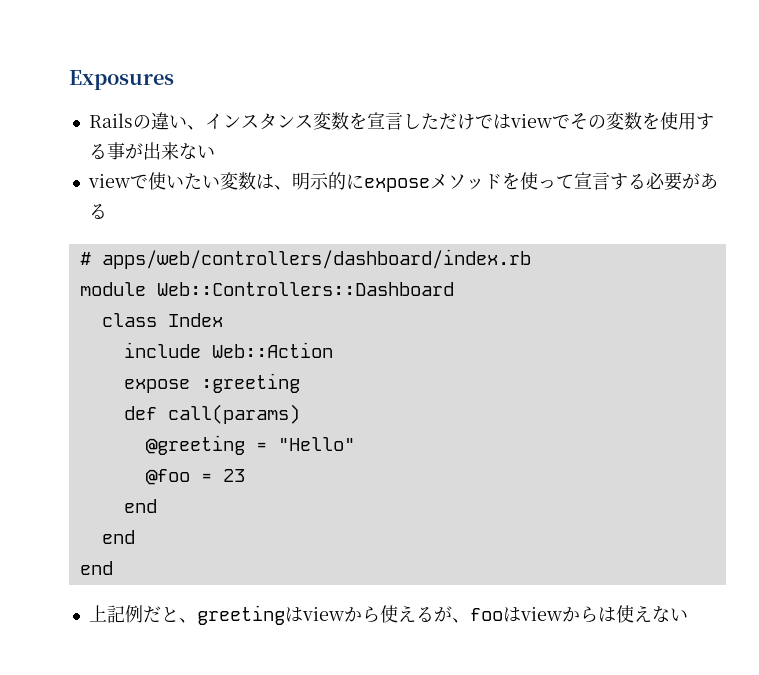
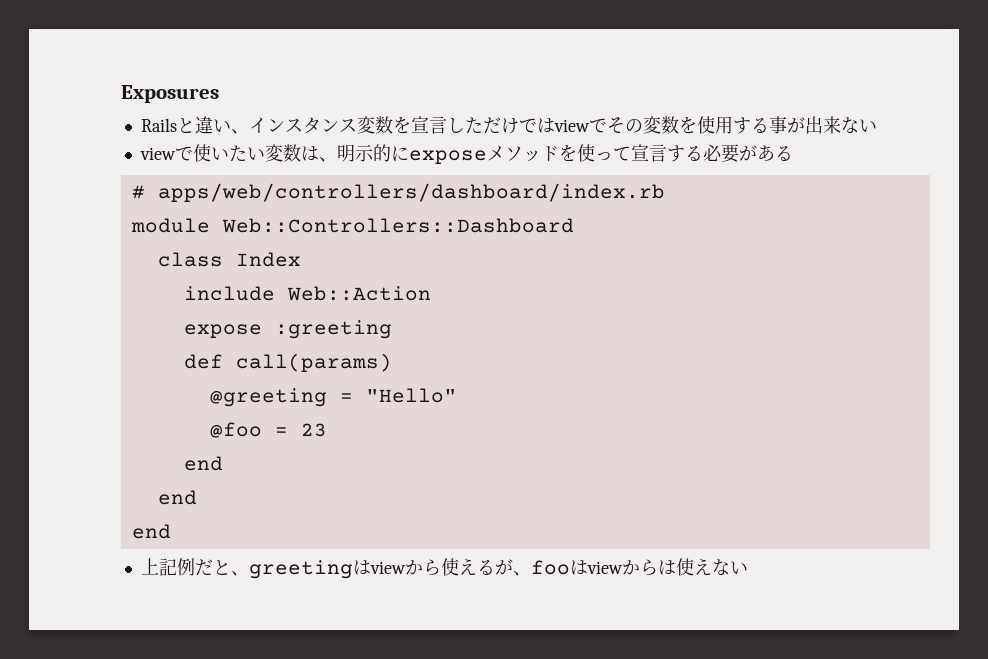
- Railsの違い、インスタンス変数を宣言しただけではviewでその変数を使用する事が出来ない
+ Railsと違い、インスタンス変数を宣言しただけではviewでその変数を使用する事が出来ない

